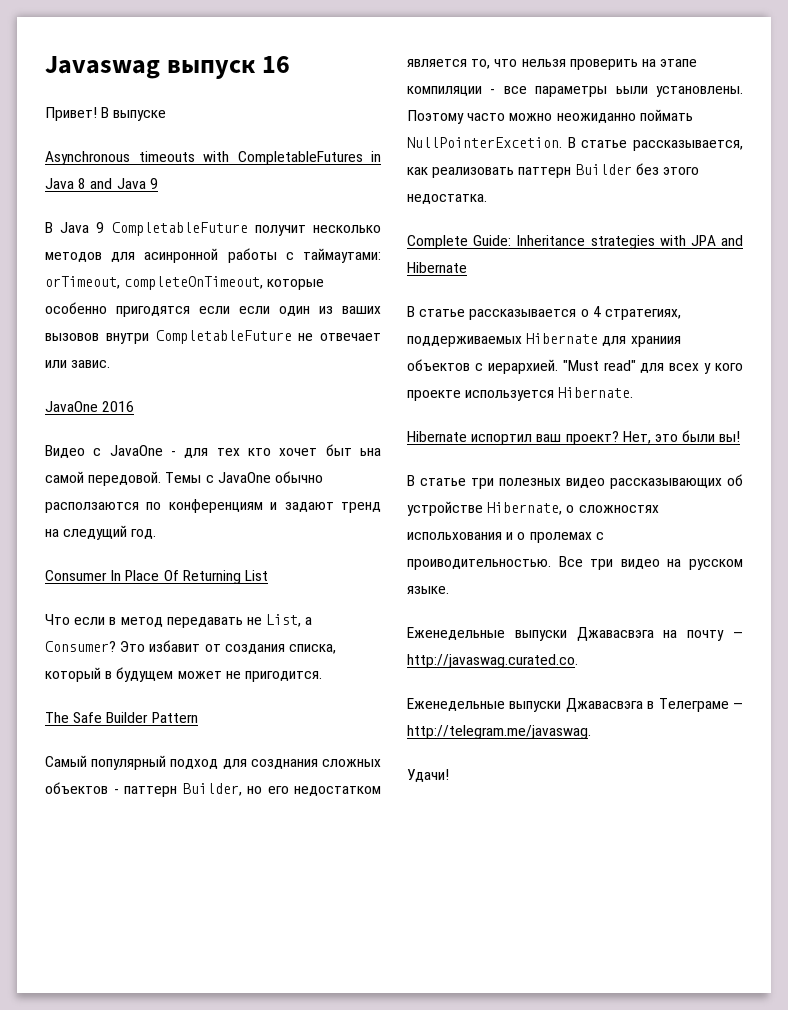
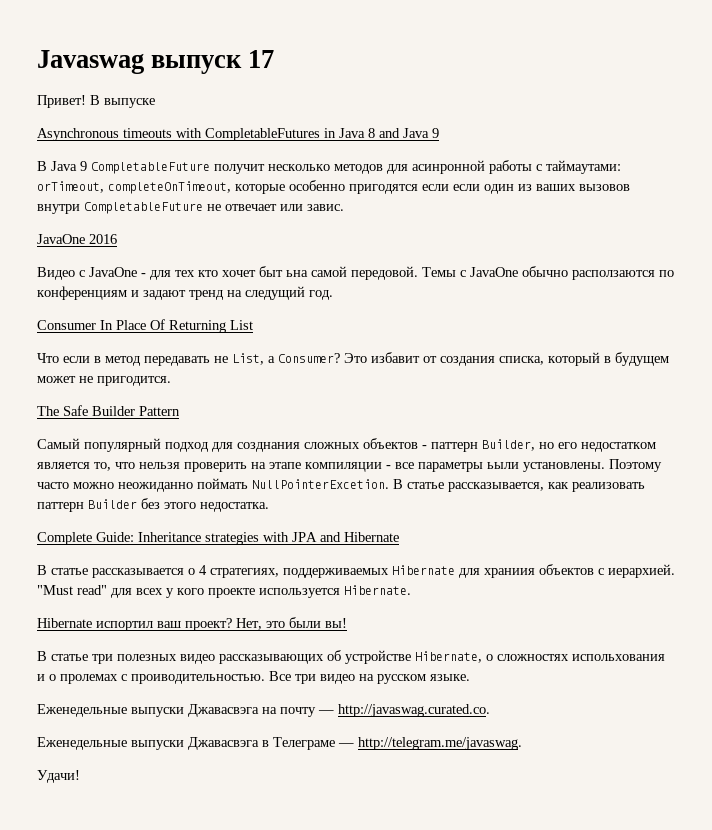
- Javaswag выпуск 16
+ Javaswag выпуск 17

